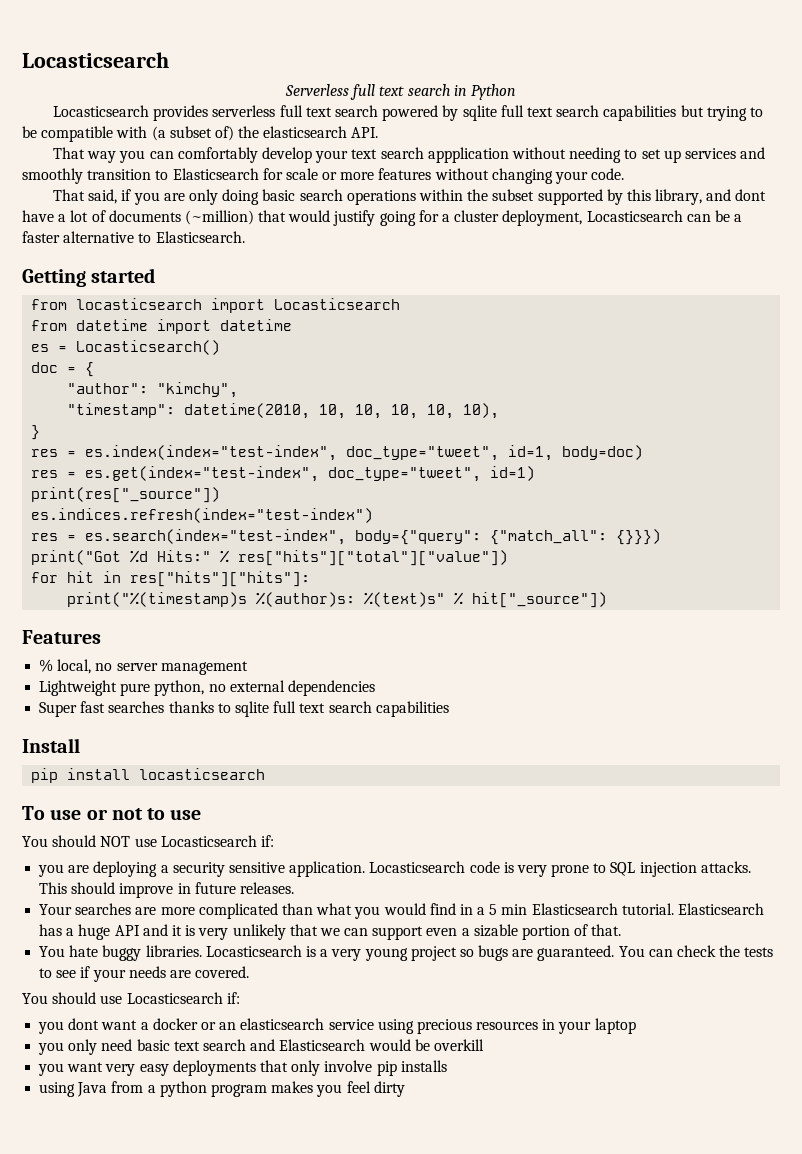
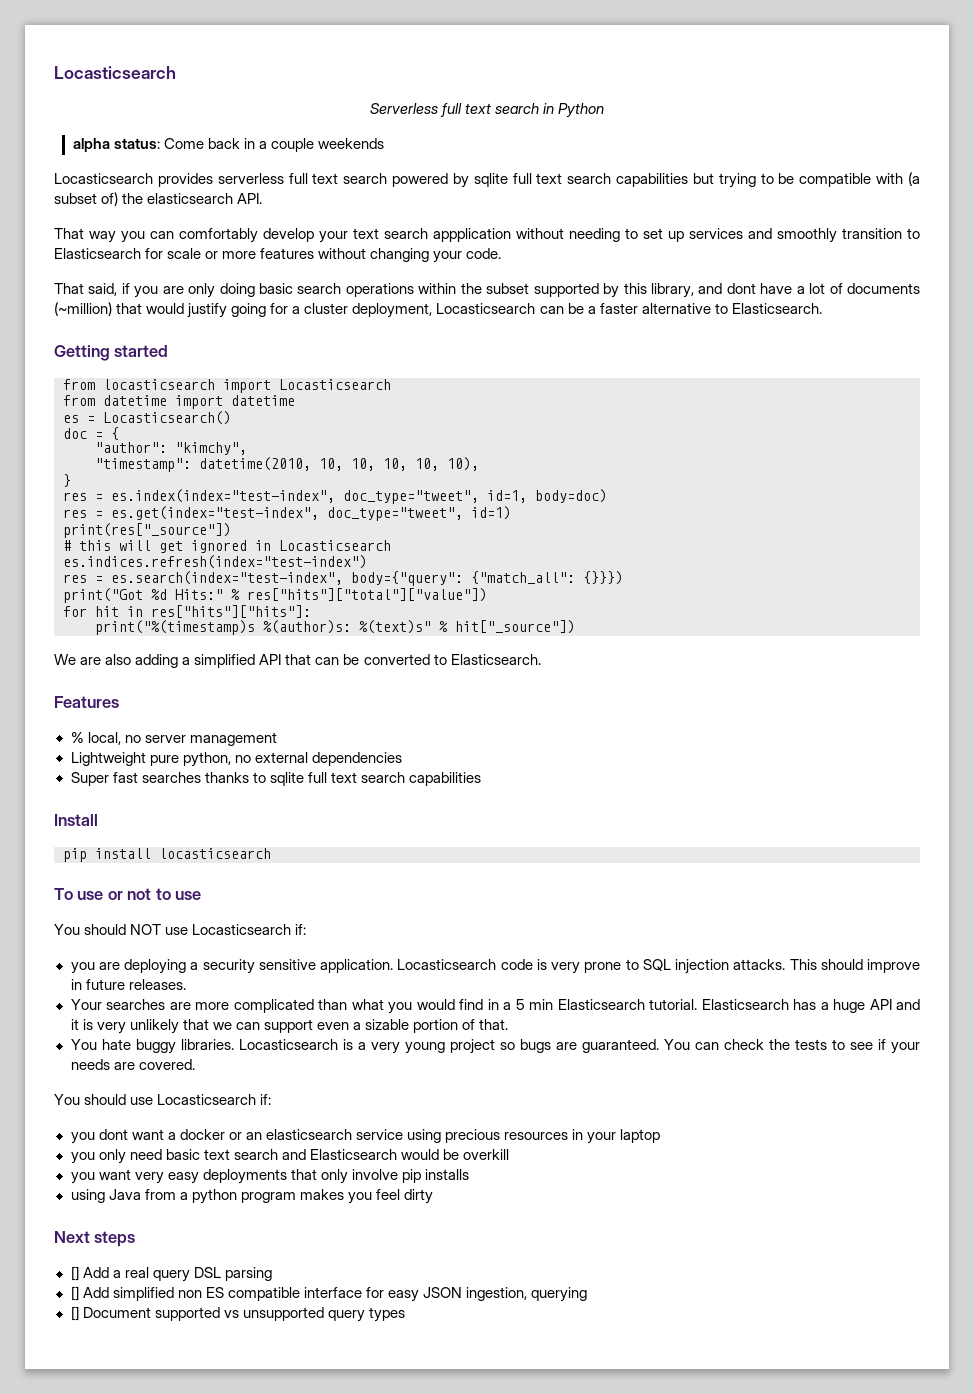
+ alpha status: Come back in a couple weekends
+ # this will get ignored in Locasticsearch
+ We are also adding a simplified API that can be converted to Elasticsearch.
+ Next steps
+ [] Add a real query DSL parsing
+ [] Add simplified non ES compatible interface for easy JSON ingestion, querying
+ [] Document supported vs unsupported query types

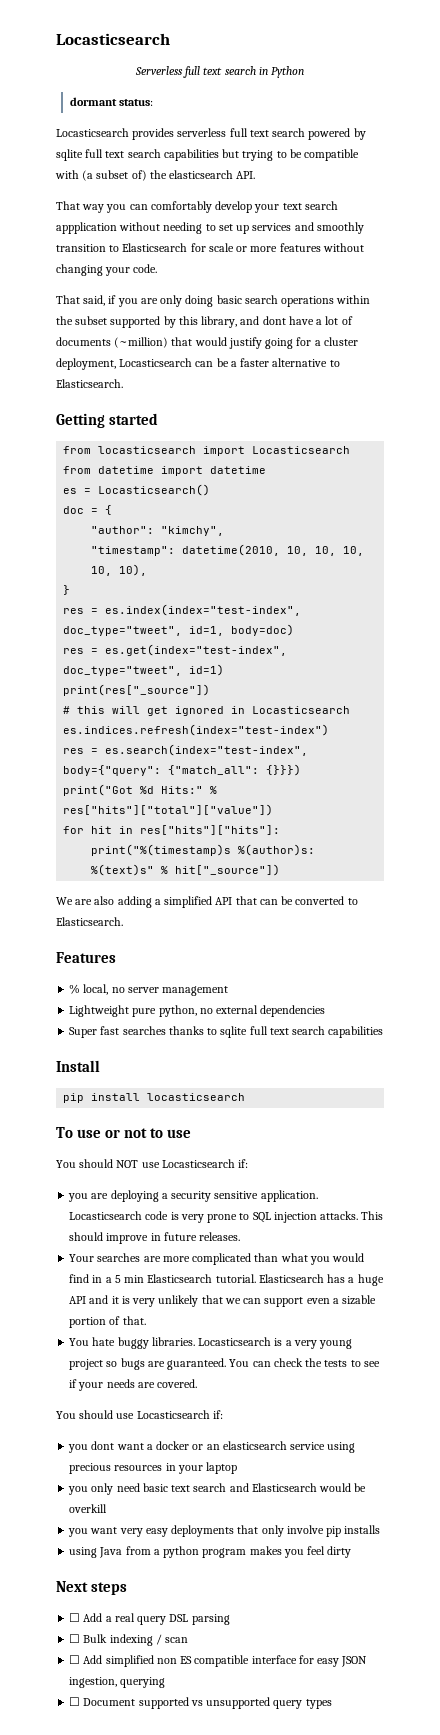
- alpha status: Come back in a couple weekends
+ dormant status:
- [] Add a real query DSL parsing
+ ☐ Add a real query DSL parsing
- [] Add simplified non ES compatible interface for easy JSON ingestion, querying
+ ☐ Bulk indexing / scan
+ ☐ Add simplified non ES compatible interface for easy JSON ingestion, querying
- [] Document supported vs unsupported query types
+ ☐ Document supported vs unsupported query types

